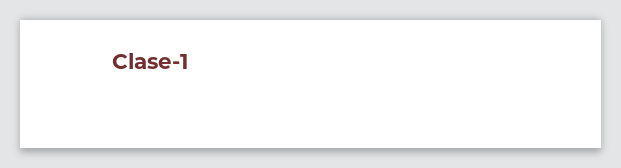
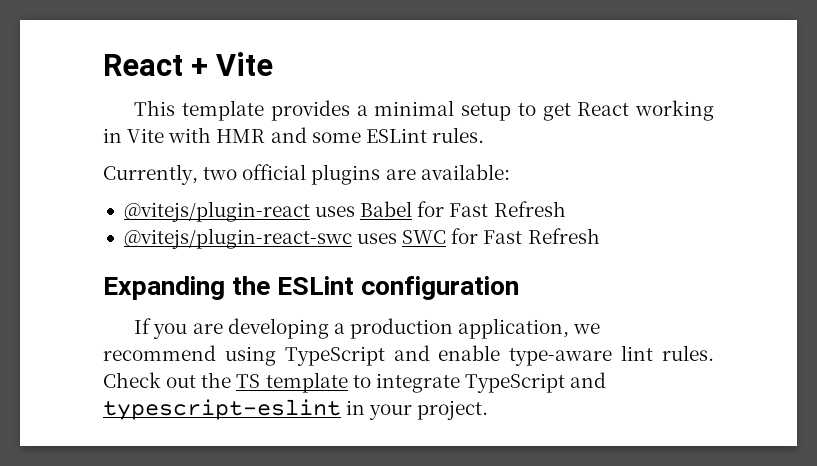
- Clase-1
+ React + Vite
+ This template provides a minimal setup to get React working in Vite with HMR and some ESLint rules.
+ Currently, two official plugins are available:
+ @vitejs/plugin-react uses Babel for Fast Refresh
+ @vitejs/plugin-react-swc uses SWC for Fast Refresh
+ Expanding the ESLint configuration
+ If you are developing a production application, we recommend using TypeScript and enable type-aware lint rules. Check out the TS template to integrate TypeScript and typescript-eslint in your project.

